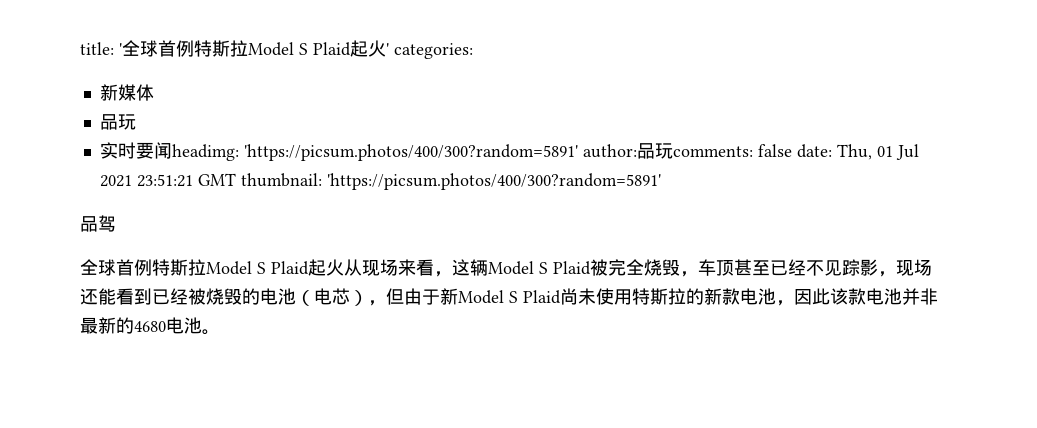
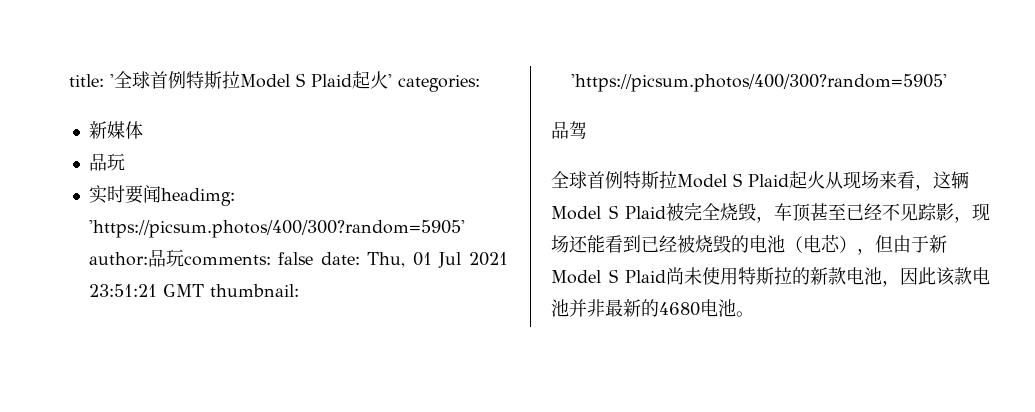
- 实时要闻headimg: 'https://picsum.photos/400/300?random=5891' author:品玩comments: false date: Thu, 01 Jul 2021 23:51:21 GMT thumbnail: 'https://picsum.photos/400/300?random=5891'
+ 实时要闻headimg: 'https://picsum.photos/400/300?random=5905' author:品玩comments: false date: Thu, 01 Jul 2021 23:51:21 GMT thumbnail: 'https://picsum.photos/400/300?random=5905'

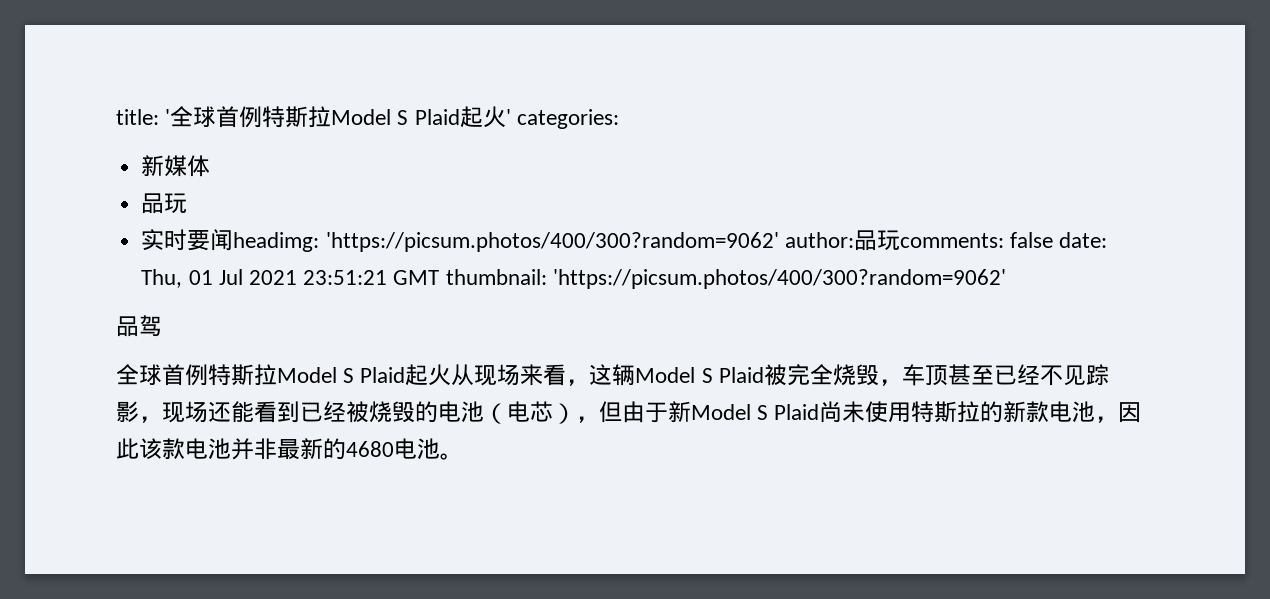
- 实时要闻headimg: 'https://picsum.photos/400/300?random=5905' author:品玩comments: false date: Thu, 01 Jul 2021 23:51:21 GMT thumbnail: 'https://picsum.photos/400/300?random=5905'
+ 实时要闻headimg: 'https://picsum.photos/400/300?random=9062' author:品玩comments: false date: Thu, 01 Jul 2021 23:51:21 GMT thumbnail: 'https://picsum.photos/400/300?random=9062'

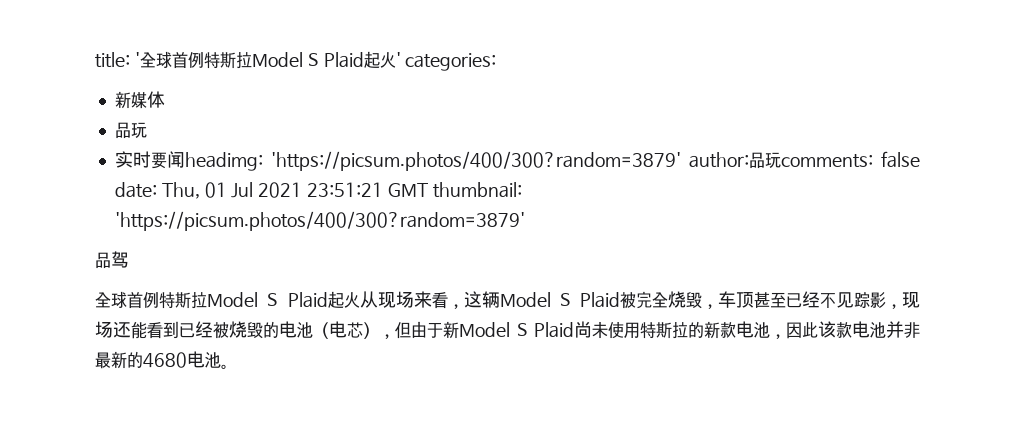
- 实时要闻headimg: 'https://picsum.photos/400/300?random=9062' author:品玩comments: false date: Thu, 01 Jul 2021 23:51:21 GMT thumbnail: 'https://picsum.photos/400/300?random=9062'
+ 实时要闻headimg: 'https://picsum.photos/400/300?random=3879' author:品玩comments: false date: Thu, 01 Jul 2021 23:51:21 GMT thumbnail: 'https://picsum.photos/400/300?random=3879'

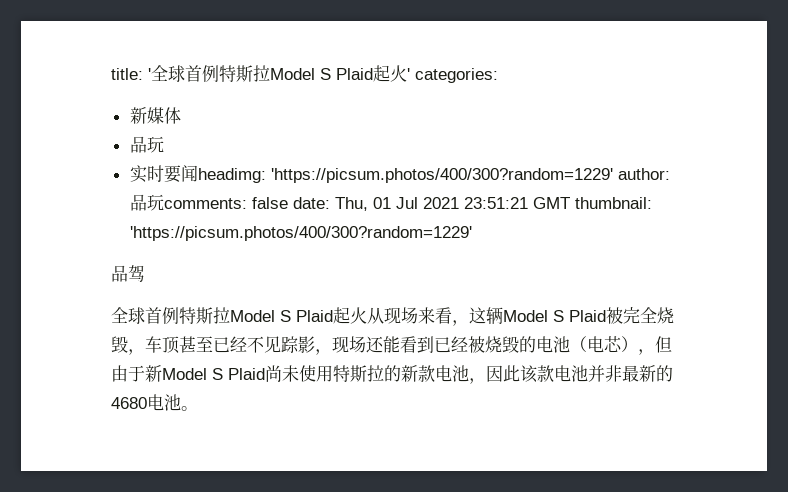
- 实时要闻headimg: 'https://picsum.photos/400/300?random=3879' author:品玩comments: false date: Thu, 01 Jul 2021 23:51:21 GMT thumbnail: 'https://picsum.photos/400/300?random=3879'
+ 实时要闻headimg: 'https://picsum.photos/400/300?random=1229' author:品玩comments: false date: Thu, 01 Jul 2021 23:51:21 GMT thumbnail: 'https://picsum.photos/400/300?random=1229'

